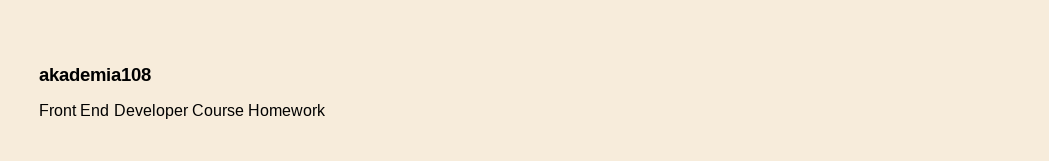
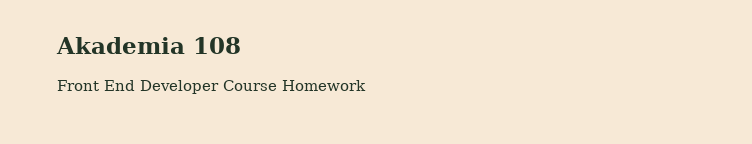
- akademia108
+ Akademia 108

